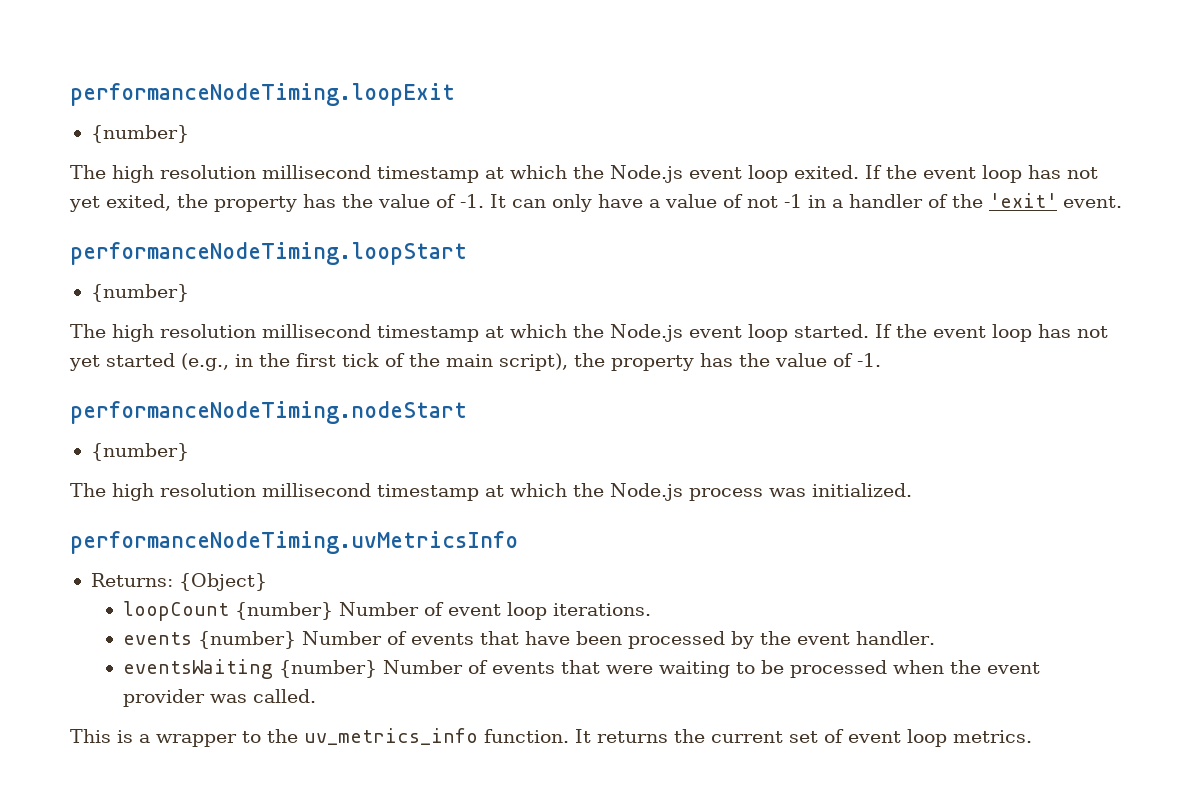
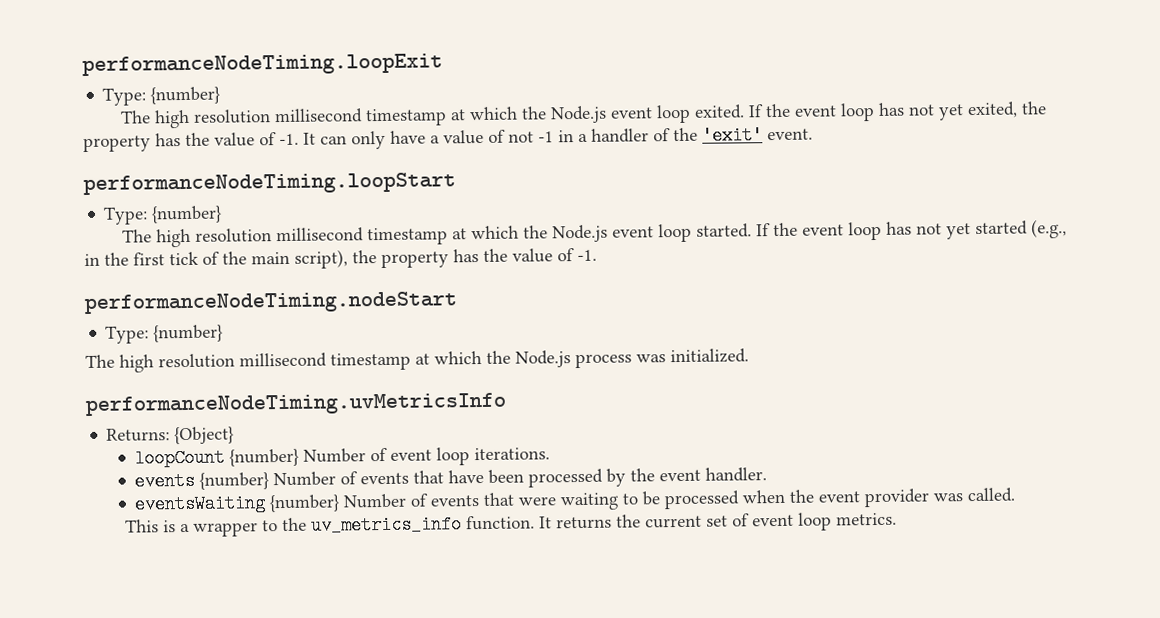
  performanceNodeTiming.loopExit
- {number}
+ Type: {number}
  performanceNodeTiming.loopStart
- {number}
+ Type: {number}
  performanceNodeTiming.nodeStart
- {number}
+ Type: {number}

